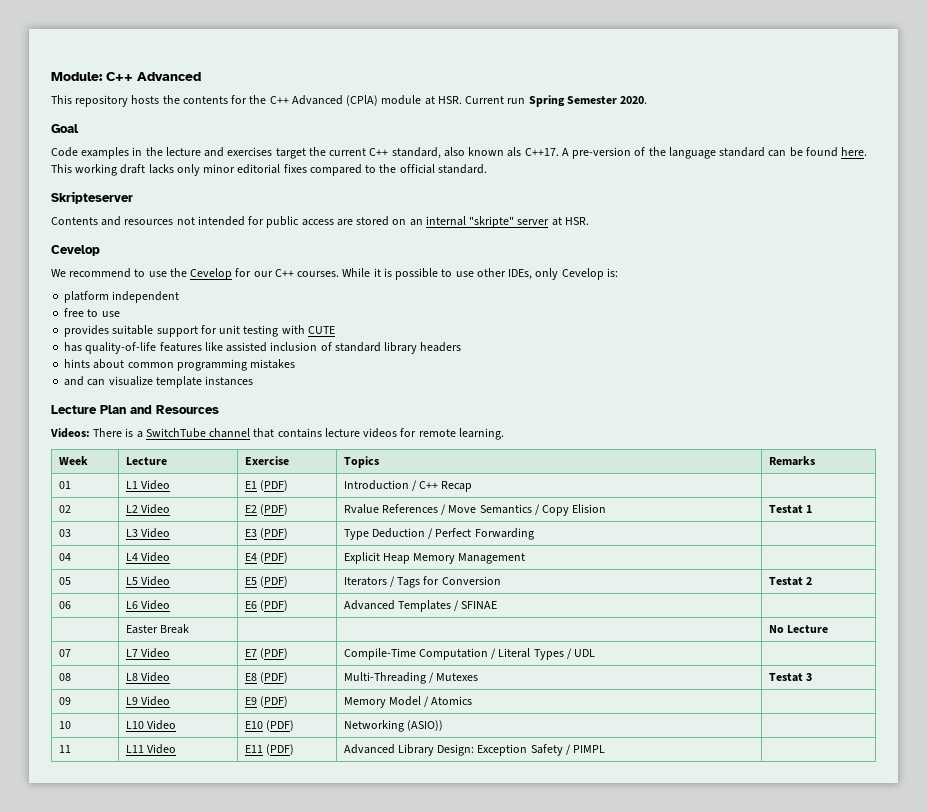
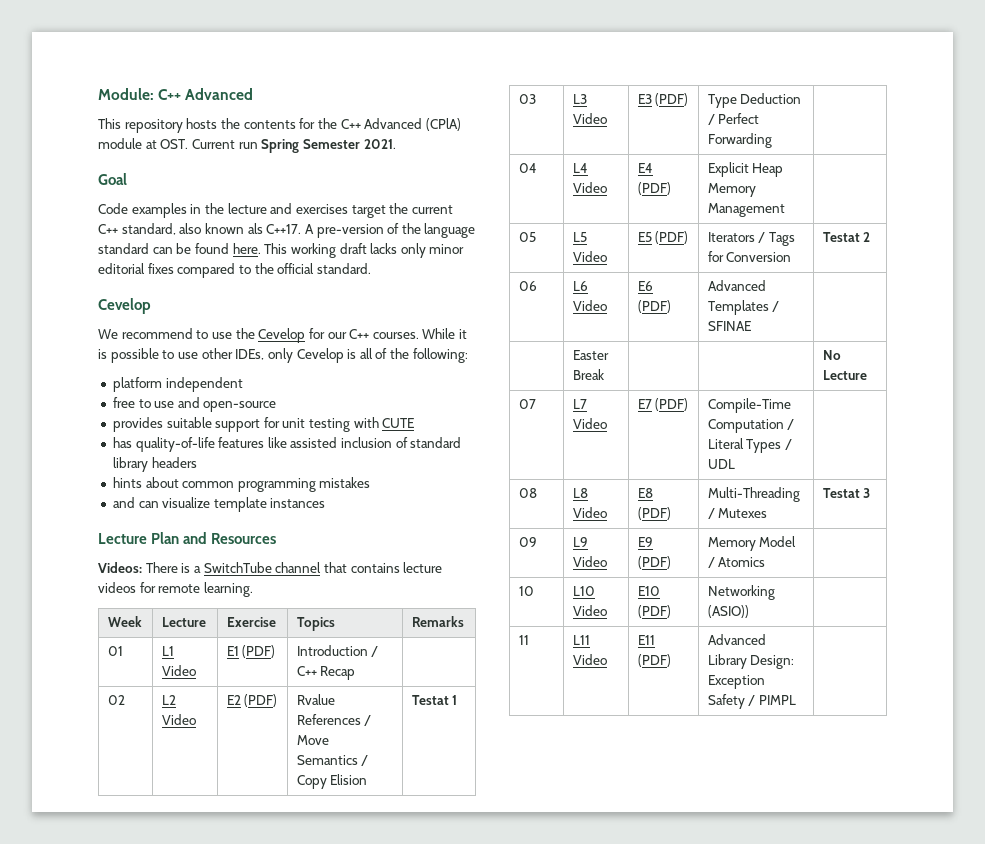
- This repository hosts the contents for the C++ Advanced (CPlA) module at HSR. Current run Spring Semester 2020.
+ This repository hosts the contents for the C++ Advanced (CPlA) module at OST. Current run Spring Semester 2021.
- Skripteserver
- Contents and resources not intended for public access are stored on an internal "skripte" server at HSR.
- While it is possible to use other IDEs, only Cevelop is:
+ While it is possible to use other IDEs, only Cevelop is all of the following:
- free to use
+ free to use and open-source

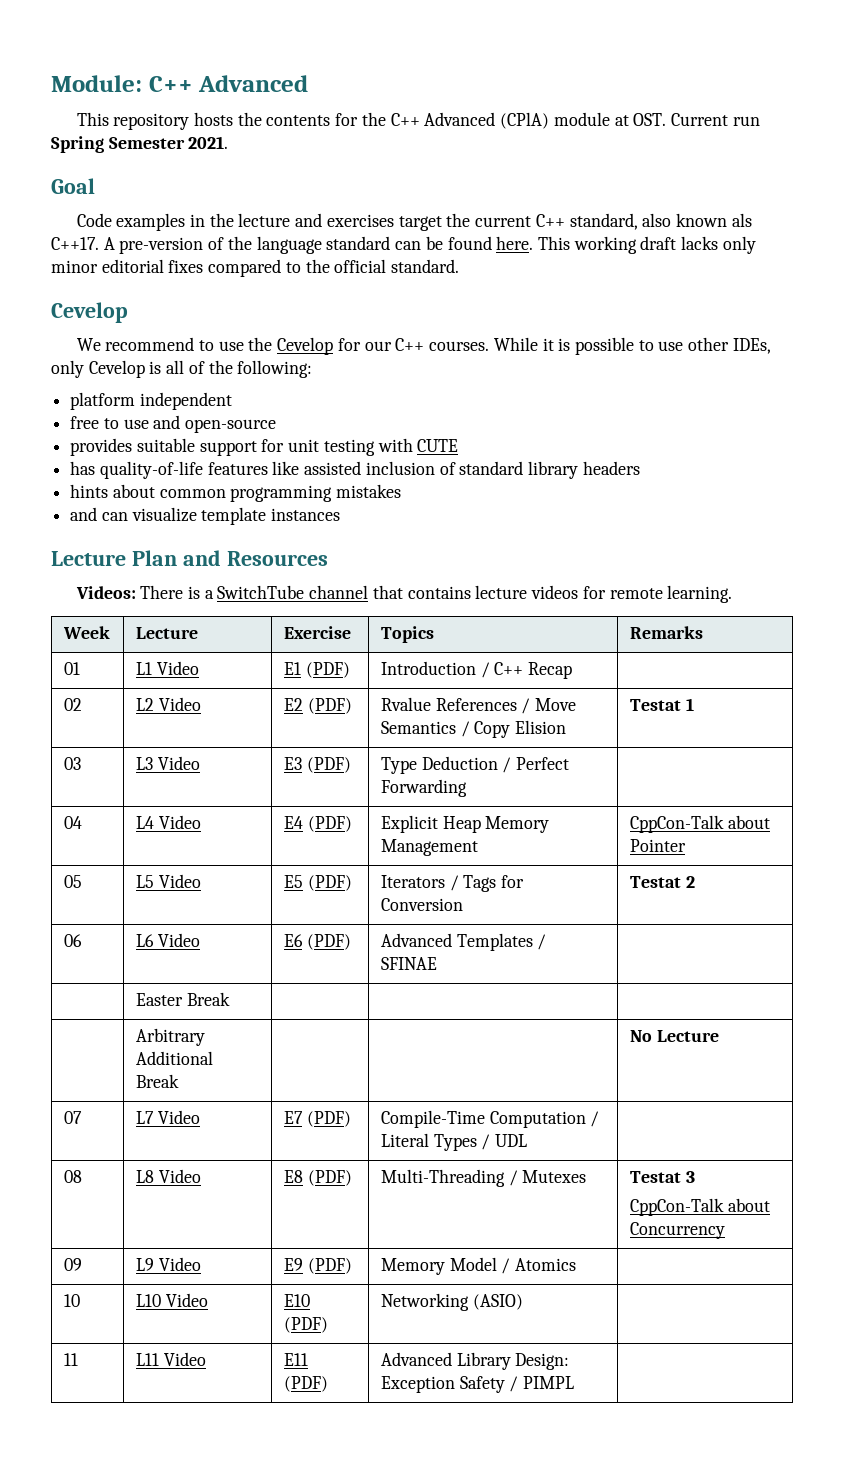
- 04 | L4 Video | E4 (PDF) | Explicit Heap Memory Management |
+ 04 | L4 Video | E4 (PDF) | Explicit Heap Memory Management | CppCon-Talk about Pointer
- | Easter Break | | | No Lecture
+ | Easter Break | | |
+ | Arbitrary Additional Break | | | No Lecture
  08 | L8 Video | E8 (PDF) | Multi-Threading / Mutexes | Testat 3
+ CppCon-Talk about Concurrency
- 10 | L10 Video | E10 (PDF) | Networking (ASIO)) |
+ 10 | L10 Video | E10 (PDF) | Networking (ASIO) |

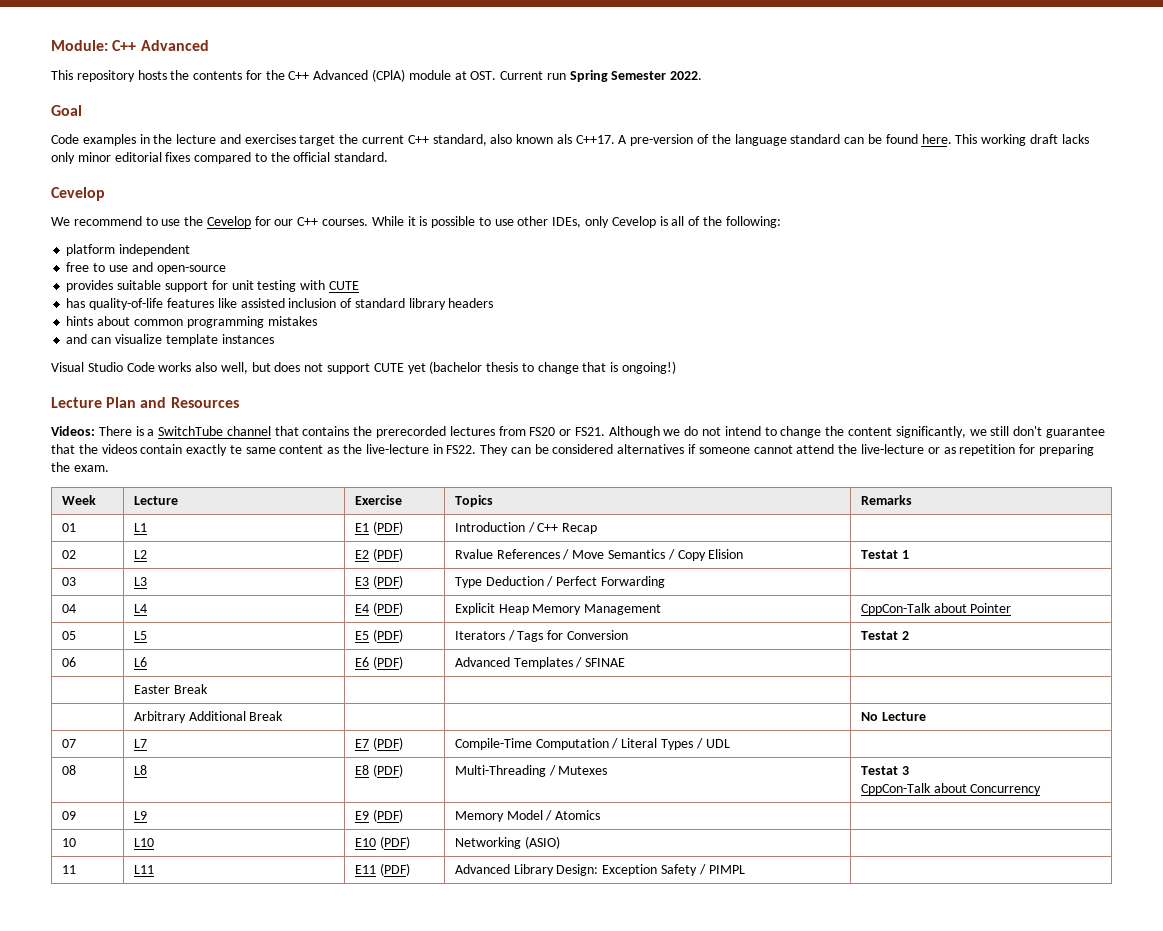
- This repository hosts the contents for the C++ Advanced (CPlA) module at OST. Current run Spring Semester 2021.
+ This repository hosts the contents for the C++ Advanced (CPlA) module at OST. Current run Spring Semester 2022.
+ Visual Studio Code works also well, but does not support CUTE yet (bachelor thesis to change that is ongoing!)
- Videos: There is a SwitchTube channel that contains lecture videos for remote learning.
+ Videos: There is a SwitchTube channel that contains the prerecorded lectures from FS20 or FS21. Although we do not intend to change the content significantly, we still don't guarantee that the videos contain exactly te same content as the live-lecture in FS22. They can be considered alternatives if someone cannot attend the live-lecture or as repetition for preparing the exam.
- 01 | L1 Video | E1 (PDF) | Introduction / C++ Recap |
+ 01 | L1 | E1 (PDF) | Introduction / C++ Recap |
- 02 | L2 Video | E2 (PDF) | Rvalue References / Move Semantics / Copy Elision | Testat 1
+ 02 | L2 | E2 (PDF) | Rvalue References / Move Semantics / Copy Elision | Testat 1
- 03 | L3 Video | E3 (PDF) | Type Deduction / Perfect Forwarding |
+ 03 | L3 | E3 (PDF) | Type Deduction / Perfect Forwarding |
- 04 | L4 Video | E4 (PDF) | Explicit Heap Memory Management | CppCon-Talk about Pointer
+ 04 | L4 | E4 (PDF) | Explicit Heap Memory Management | CppCon-Talk about Pointer
- 05 | L5 Video | E5 (PDF) | Iterators / Tags for Conversion | Testat 2
+ 05 | L5 | E5 (PDF) | Iterators / Tags for Conversion | Testat 2
- 06 | L6 Video | E6 (PDF) | Advanced Templates / SFINAE |
+ 06 | L6 | E6 (PDF) | Advanced Templates / SFINAE |
- 07 | L7 Video | E7 (PDF) | Compile-Time Computation / Literal Types / UDL |
+ 07 | L7 | E7 (PDF) | Compile-Time Computation / Literal Types / UDL |
- 08 | L8 Video | E8 (PDF) | Multi-Threading / Mutexes | Testat 3
+ 08 | L8 | E8 (PDF) | Multi-Threading / Mutexes | Testat 3
- 09 | L9 Video | E9 (PDF) | Memory Model / Atomics |
+ 09 | L9 | E9 (PDF) | Memory Model / Atomics |
- 10 | L10 Video | E10 (PDF) | Networking (ASIO) |
+ 10 | L10 | E10 (PDF) | Networking (ASIO) |
- 11 | L11 Video | E11 (PDF) | Advanced Library Design: Exception Safety / PIMPL |
+ 11 | L11 | E11 (PDF) | Advanced Library Design: Exception Safety / PIMPL |

